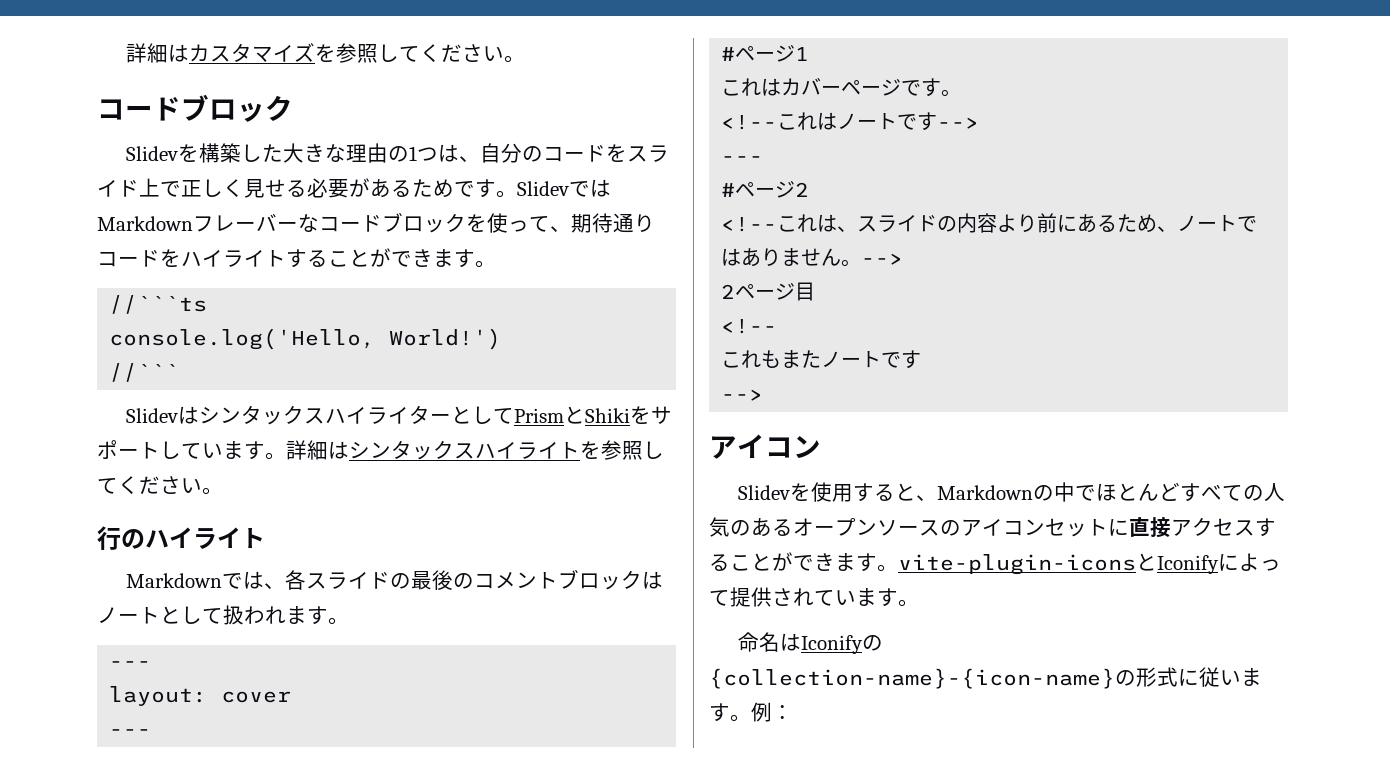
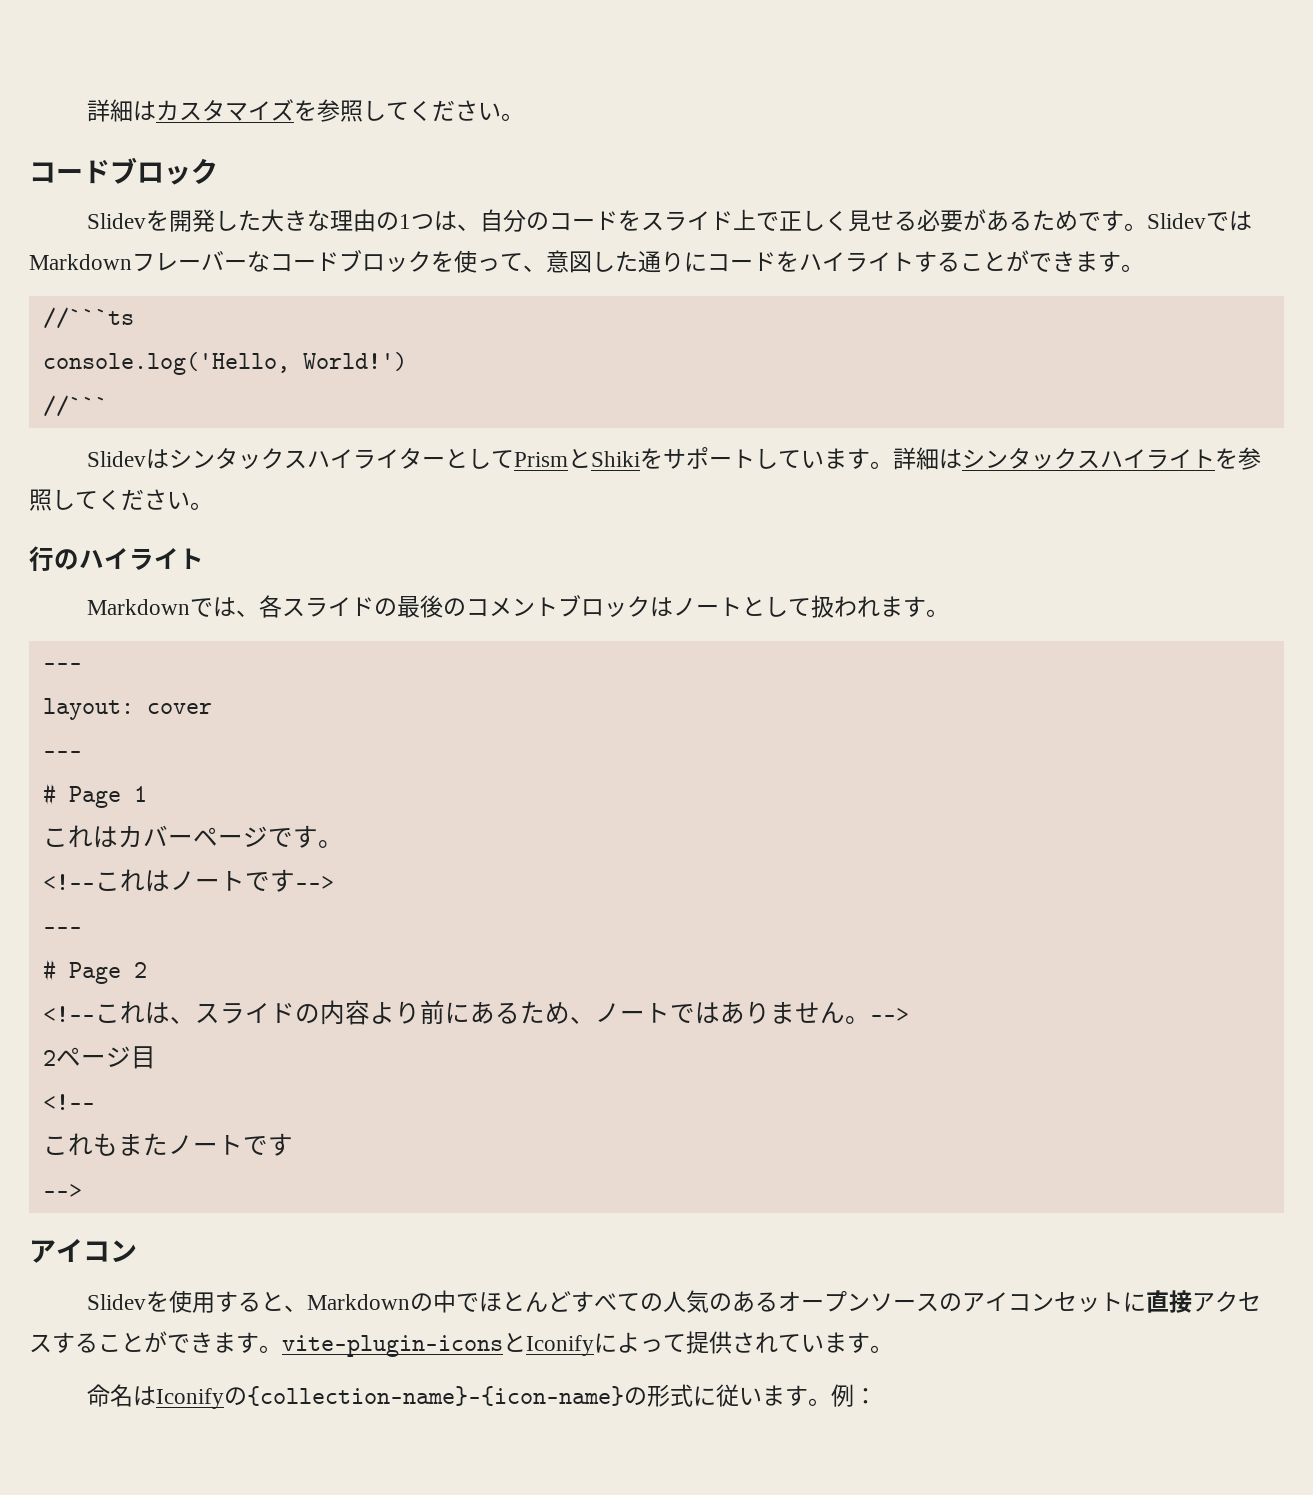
- Slidevを構築した大きな理由の1つは、自分のコードをスライド上で正しく見せる必要があるためです。
+ Slidevを開発した大きな理由の1つは、自分のコードをスライド上で正しく見せる必要があるためです。
- SlidevではMarkdownフレーバーなコードブロックを使って、期待通りコードをハイライトすることができます。
+ SlidevではMarkdownフレーバーなコードブロックを使って、意図した通りにコードをハイライトすることができます。
- #ページ1
+ # Page 1
- #ページ2
+ # Page 2

